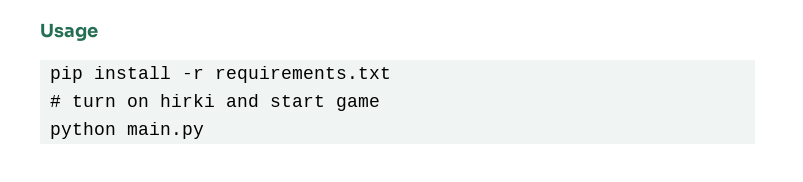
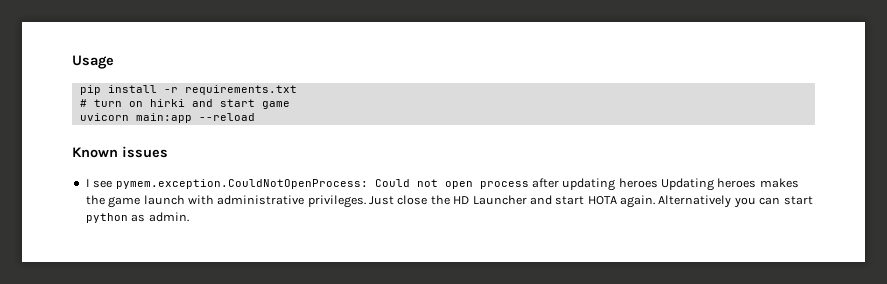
- python main.py
+ uvicorn main:app --reload
+ Known issues
+ I see pymem.exception.CouldNotOpenProcess: Could not open process after updating heroes Updating heroes makes the game launch with administrative privileges. Just close the HD Launcher and start HOTA again. Alternatively you can start python as admin.

